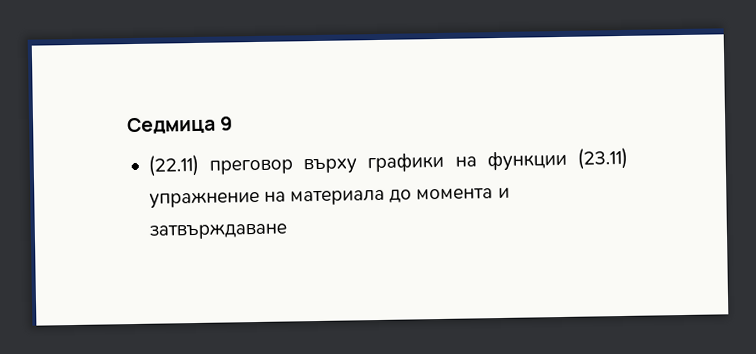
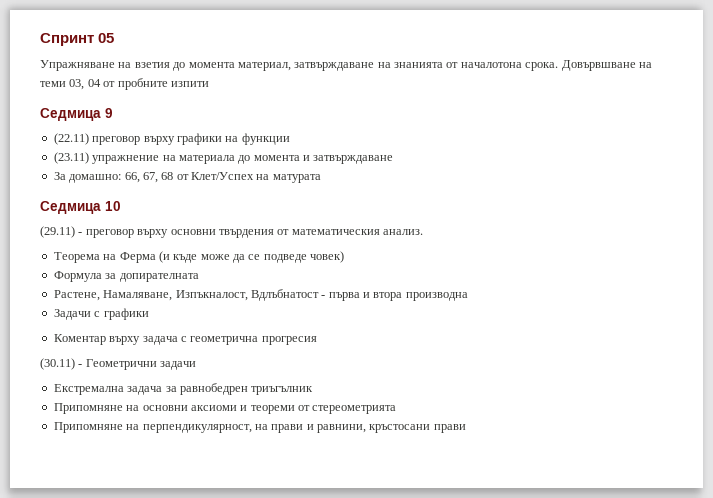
+ Спринт 05
+ Упражняване на взетия до момента материал, затвърждаване на знанията от началотона срока. Довървшване на теми 03, 04 от пробните изпити
- (22.11) преговор върху графики на функции (23.11) упражнение на материала до момента и затвърждаване
+ (22.11) преговор върху графики на функции
+ (23.11) упражнение на материала до момента и затвърждаване
+ За домашно: 66, 67, 68 от Клет/Успех на матурата
+ Седмица 10
+ (29.11) - преговор върху основни твърдения от математическия анализ.
+ Теорема на Ферма (и къде може да се подведе човек)
+ Формула за допирателната
+ Растене, Намаляване, Изпъкналост, Вдлъбнатост - първа и втора производна
+ Задачи с графики
+ Коментар върху задача с геометрична прогресия
+ (30.11) - Геометрични задачи
+ Екстремална задача за равнобедрен триъгълник
+ Припомняне на основни аксиоми и теореми от стереометрията
+ Припомняне на перпендикулярност, на прави и равнини, кръстосани прави

